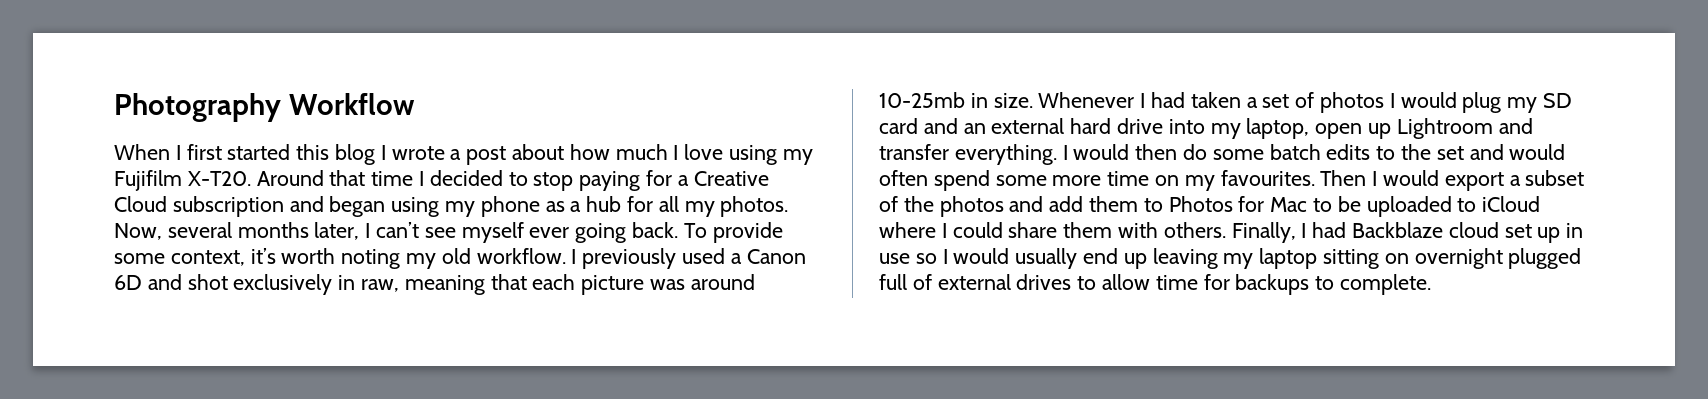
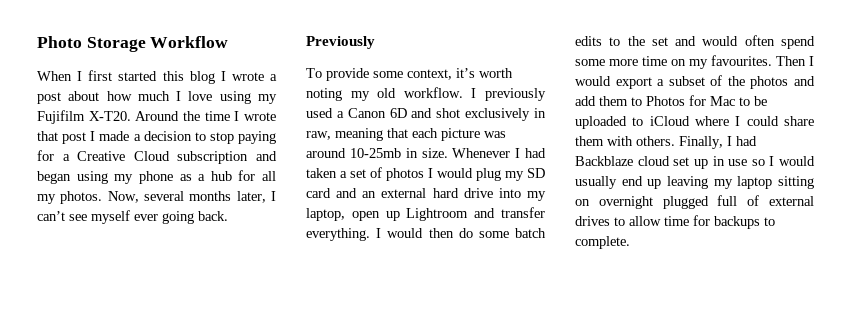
- Photography Workflow
+ Photo Storage Workflow
- Around that time I decided to stop paying for a Creative Cloud subscription and began using my phone as a hub for all my photos.
+ Around the time I wrote that post I made a decision to stop paying for a Creative Cloud subscription and began using my phone as a hub for all my photos.
- Now, several months later, I can’t see myself ever going back. To provide some context, it’s worth noting my old workflow.
+ Now, several months later, I can’t see myself ever going back.
+ Previously
+ To provide some context, it’s worth noting my old workflow.

